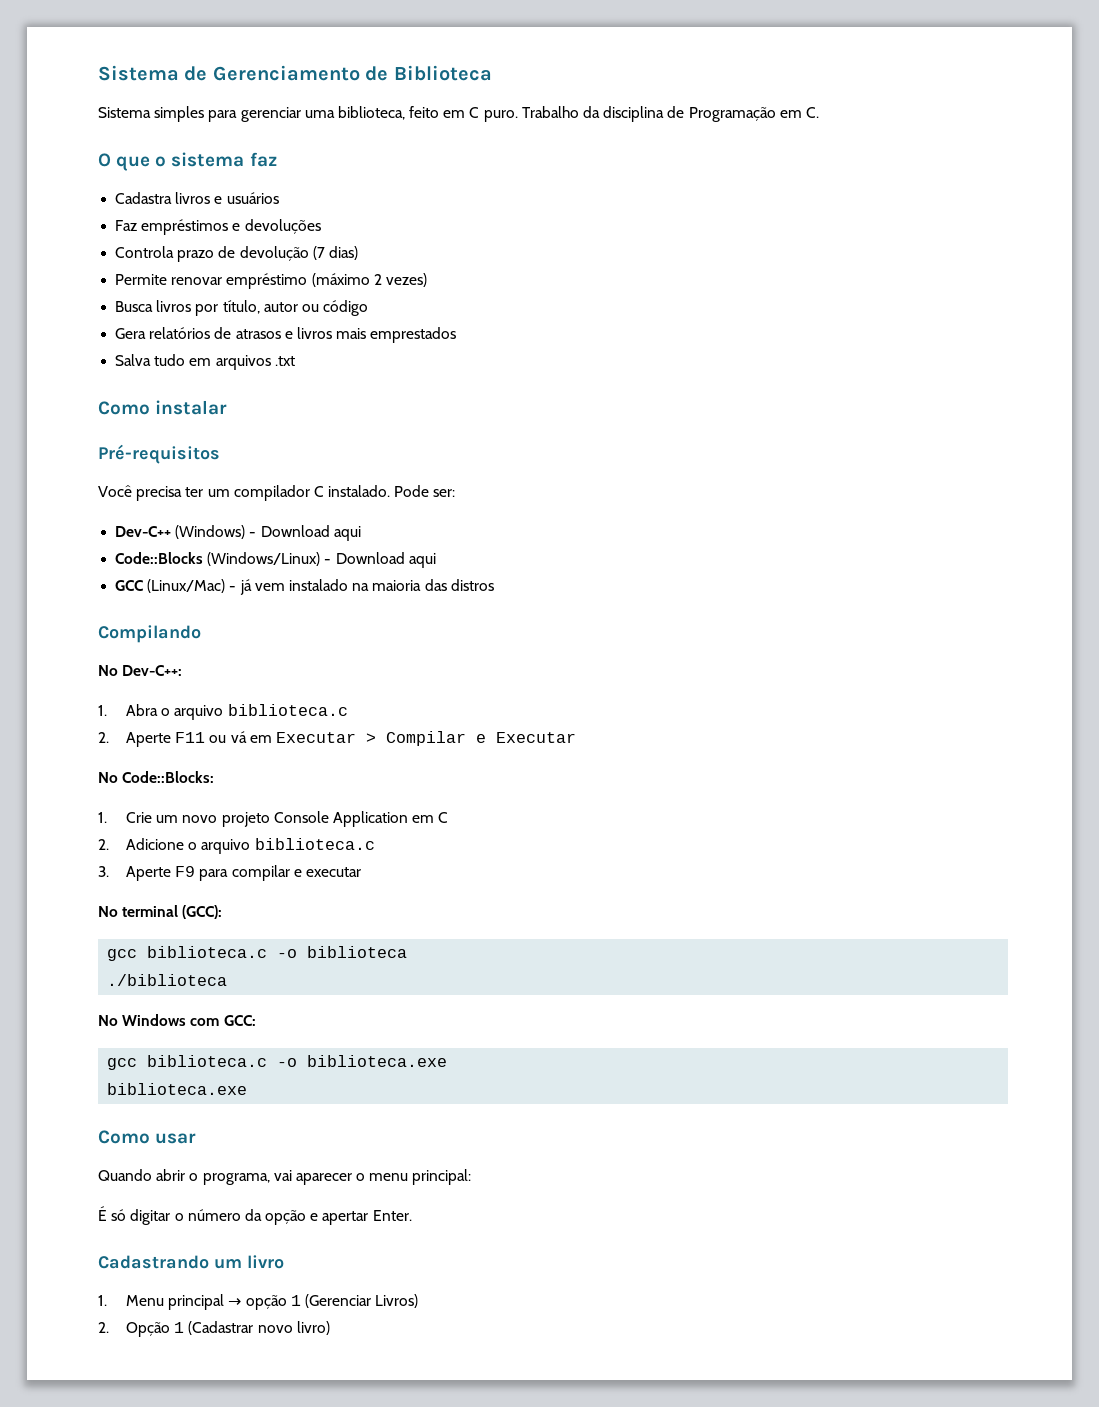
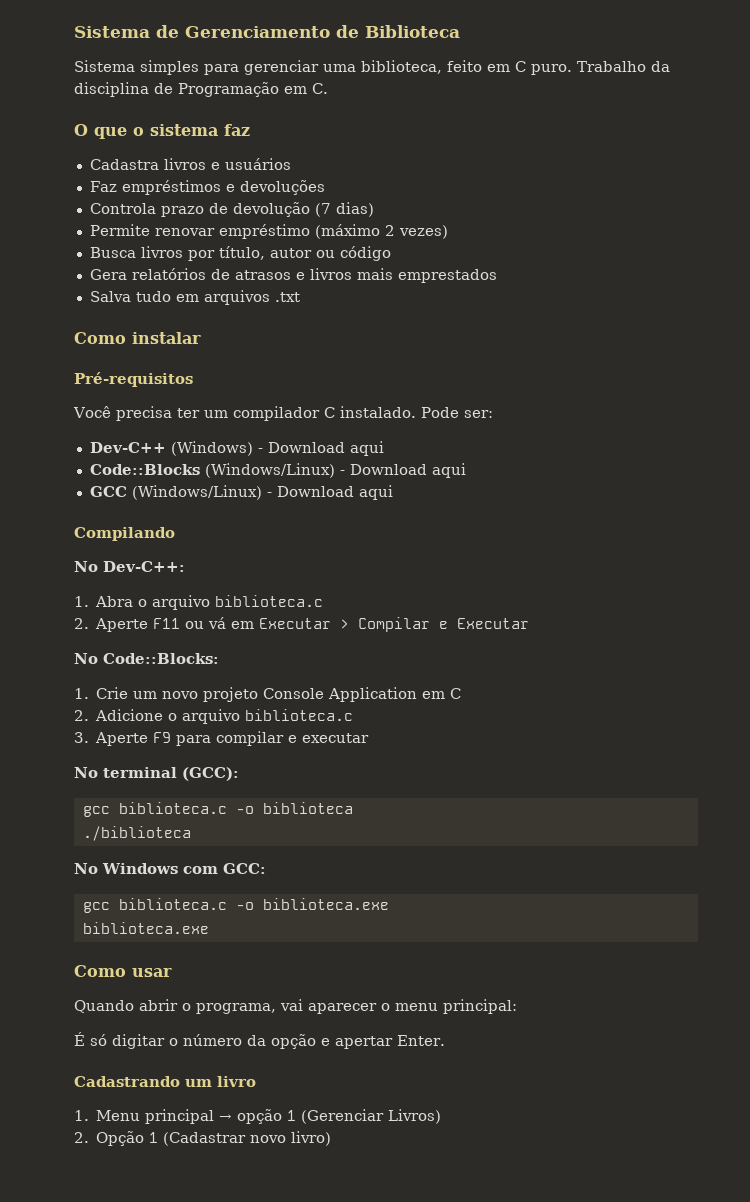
- GCC (Linux/Mac) - já vem instalado na maioria das distros
+ GCC (Windows/Linux) - Download aqui

